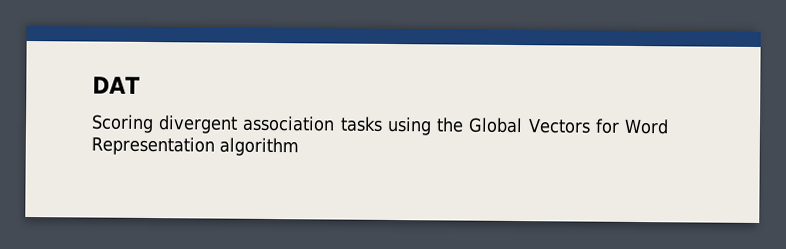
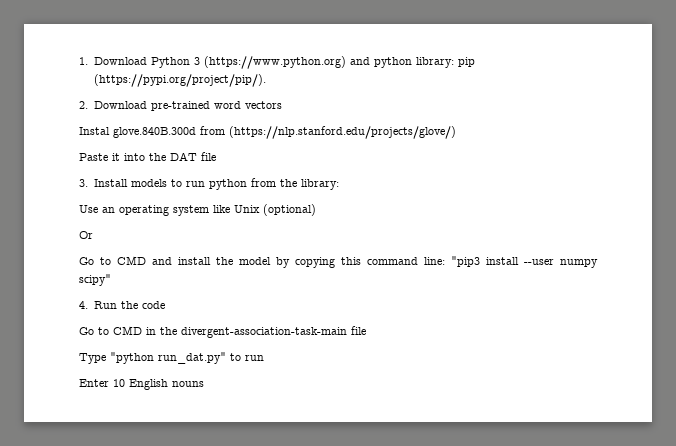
- DAT
- Scoring divergent association tasks using the Global Vectors for Word Representation algorithm
+ 1. Download Python 3 (https://www.python.org) and python library: pip (https://pypi.org/project/pip/).
+ 2. Download pre-trained word vectors
+ Instal glove.840B.300d from (https://nlp.stanford.edu/projects/glove/)
+ Paste it into the DAT file
+ 3. Install models to run python from the library:
+ Use an operating system like Unix (optional)
+ Or
+ Go to CMD and install the model by copying this command line: "pip3 install --user numpy scipy"
+ 4. Run the code
+ Go to CMD in the divergent-association-task-main file
+ Type "python run_dat.py" to run
+ Enter 10 English nouns

